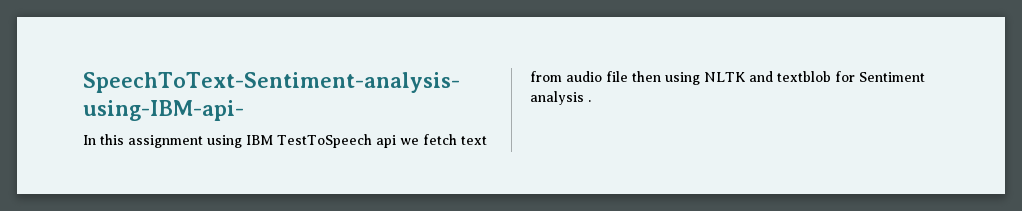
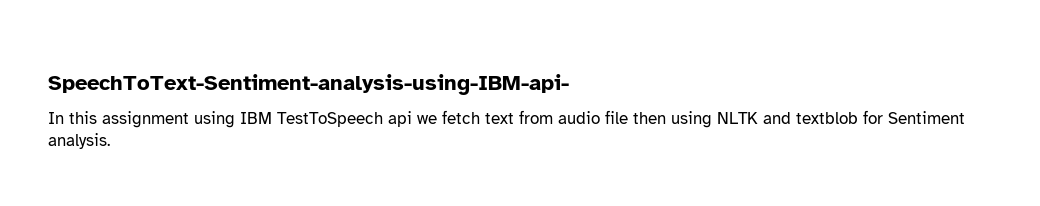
- In this assignment using IBM TestToSpeech api we fetch text from audio file then using NLTK and textblob for Sentiment analysis .
+ In this assignment using IBM TestToSpeech api we fetch text from audio file then using NLTK and textblob for Sentiment analysis.

